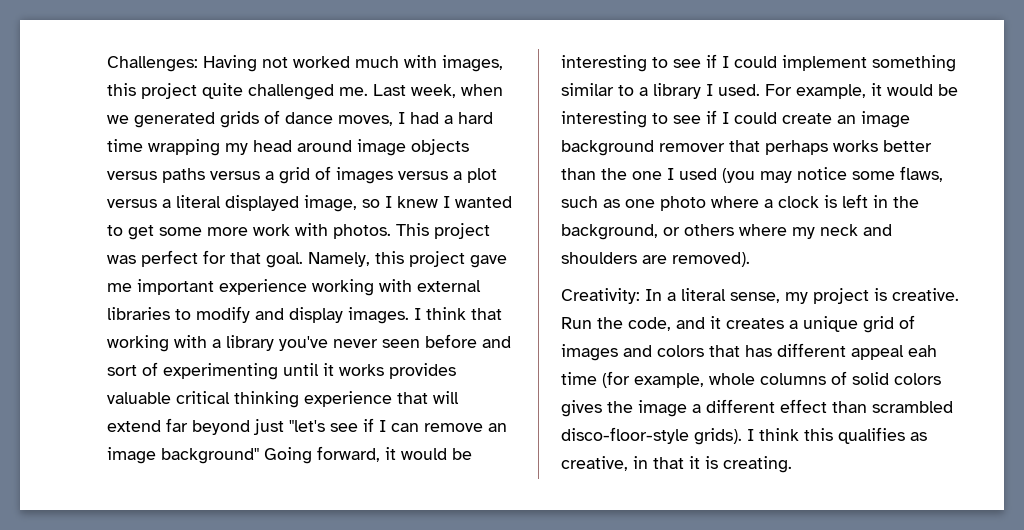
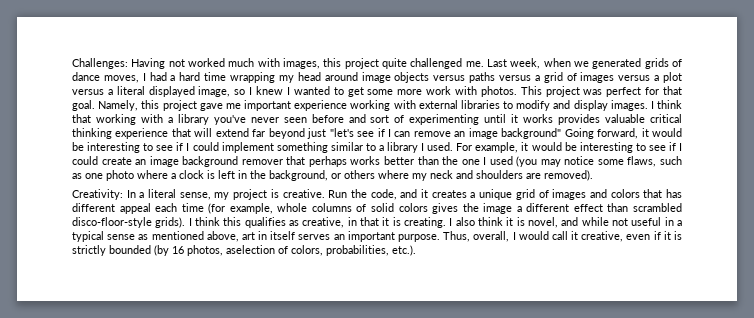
- Run the code, and it creates a unique grid of images and colors that has different appeal eah time (for example, whole columns of solid colors gives the image a different effect than scrambled disco-floor-style grids).
+ Run the code, and it creates a unique grid of images and colors that has different appeal each time (for example, whole columns of solid colors gives the image a different effect than scrambled disco-floor-style grids).
+ I also think it is novel, and while not useful in a typical sense as mentioned above, art in itself serves an important purpose. Thus, overall, I would call it creative, even if it is strictly bounded (by 16 photos, aselection of colors, probabilities, etc.).

